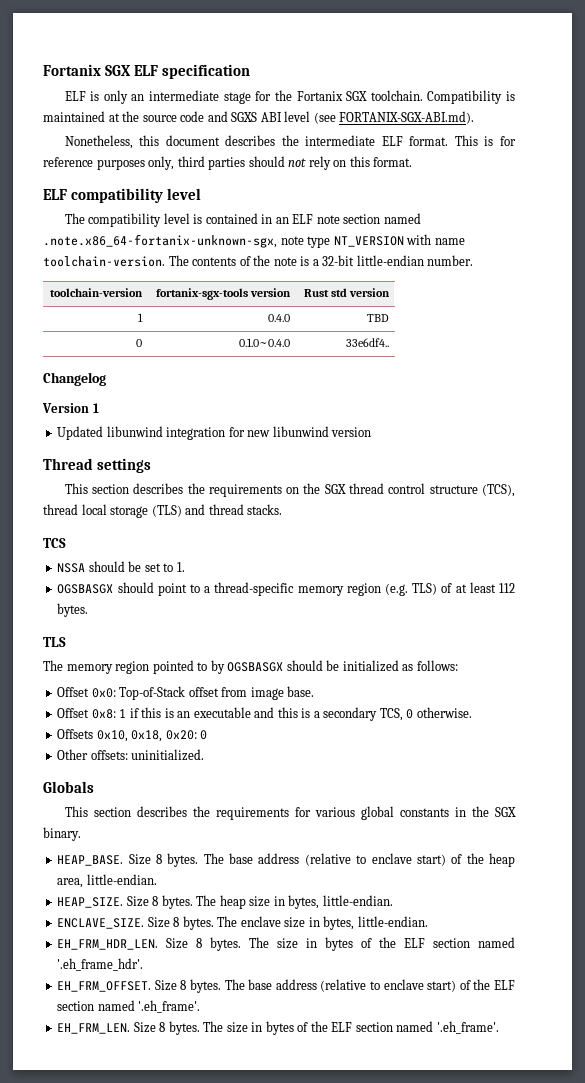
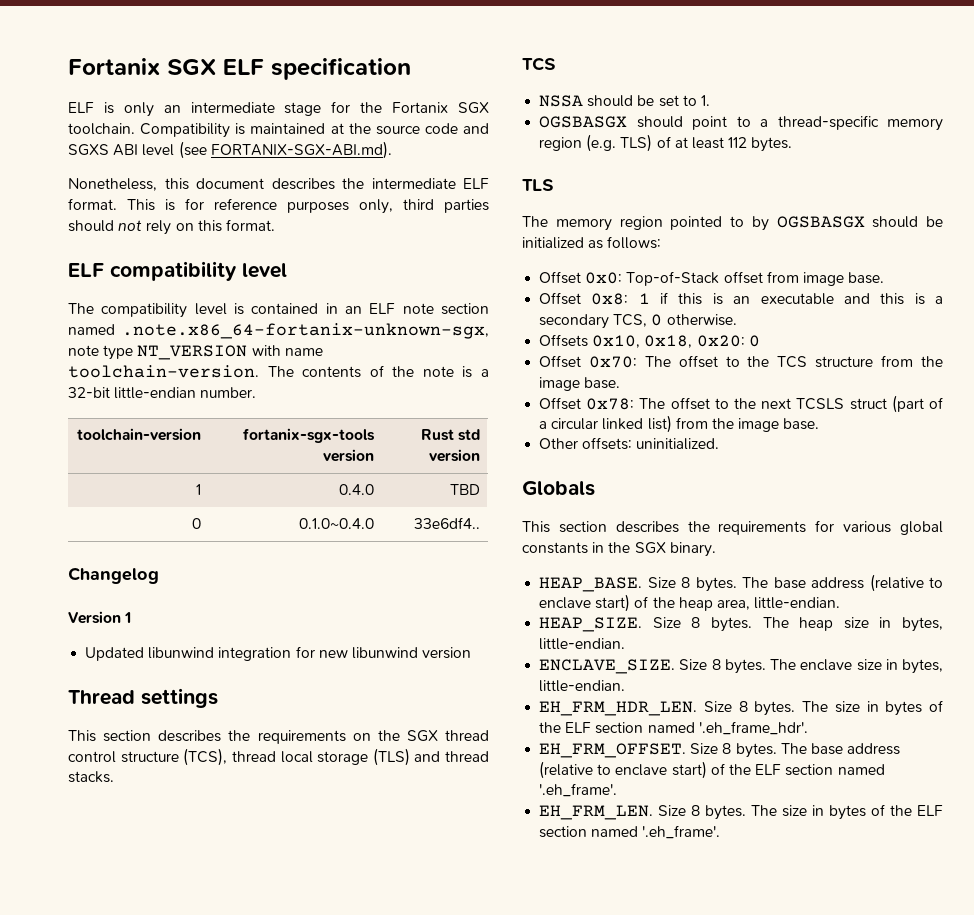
+ Offset 0x70: The offset to the TCS structure from the image base.
+ Offset 0x78: The offset to the next TCSLS struct (part of a circular linked list) from the image base.

